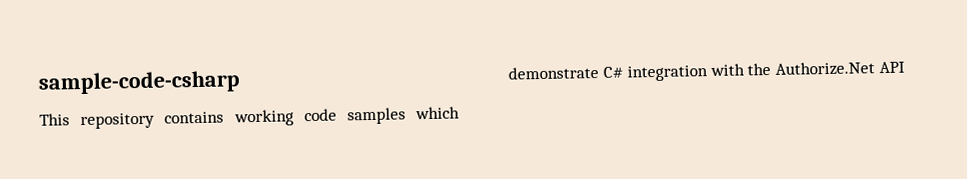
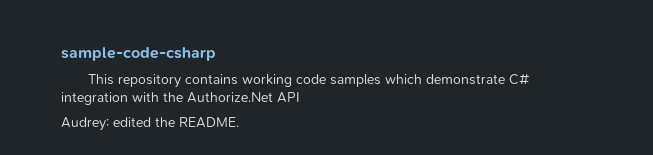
+ Audrey: edited the README.

